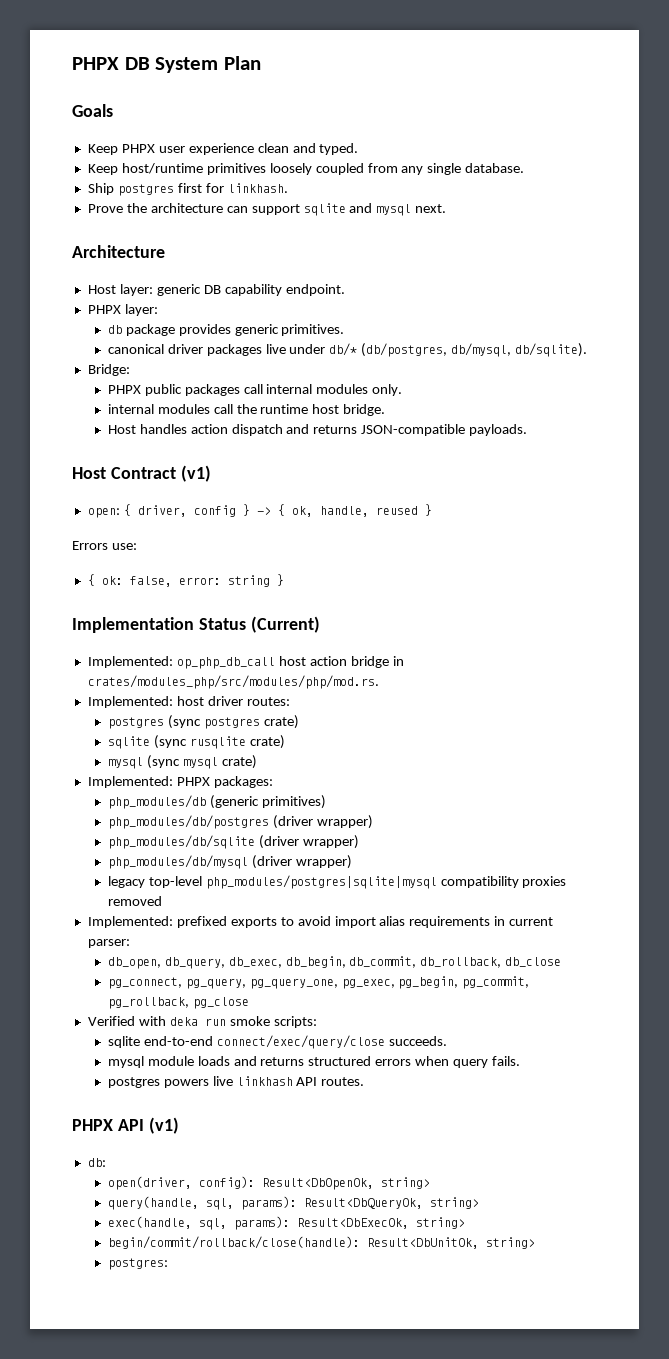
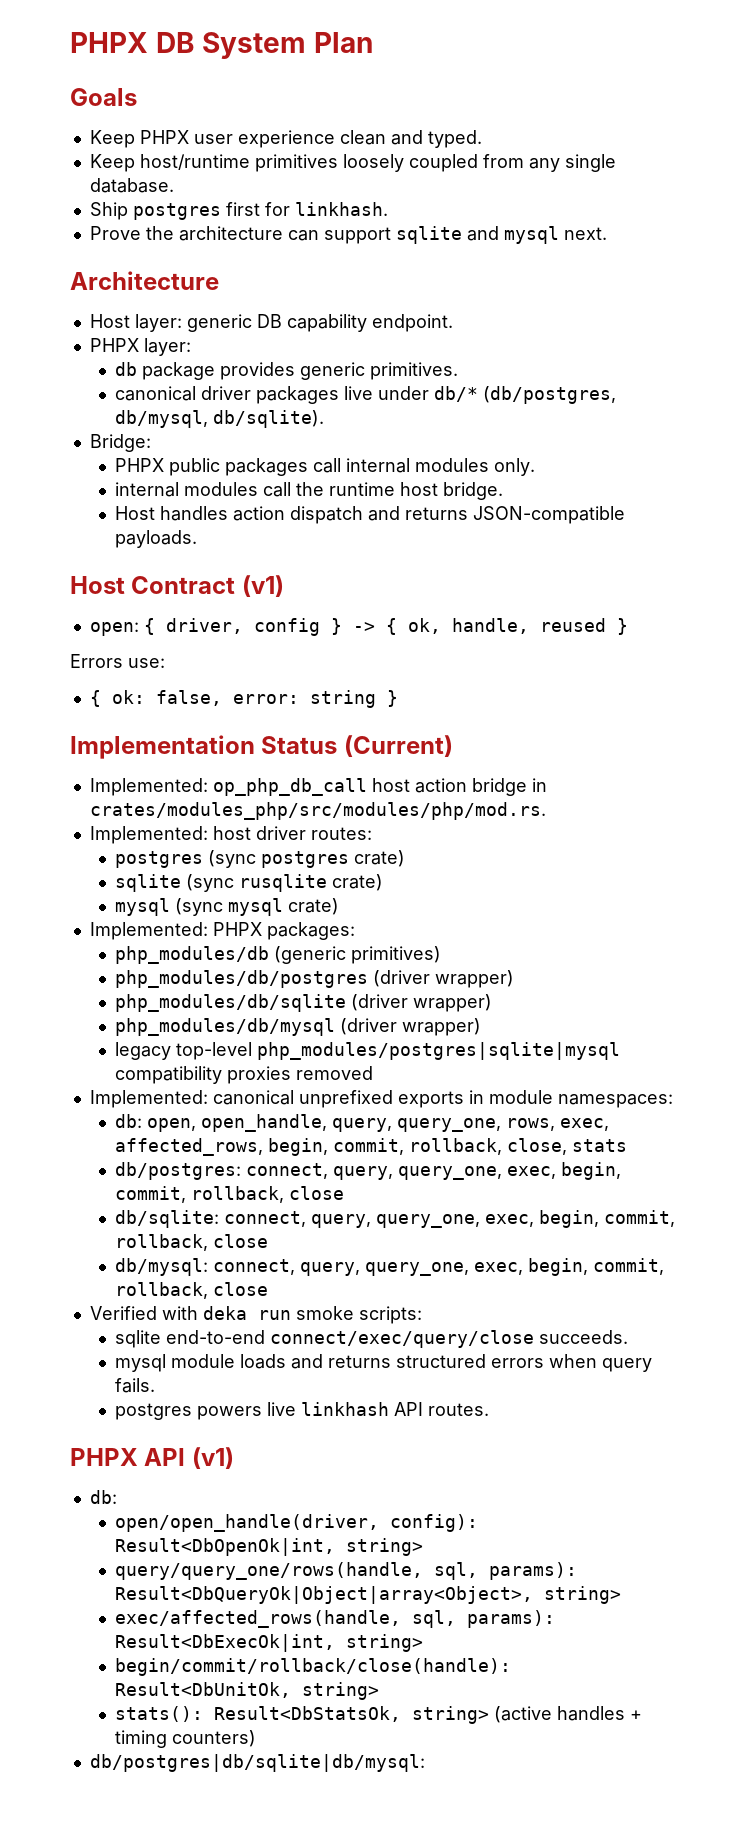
- Implemented: prefixed exports to avoid import alias requirements in current parser:
- db_open, db_query, db_exec, db_begin, db_commit, db_rollback, db_close
- pg_connect, pg_query, pg_query_one, pg_exec, pg_begin, pg_commit, pg_rollback, pg_close
+ Implemented: canonical unprefixed exports in module namespaces:
+ db: open, open_handle, query, query_one, rows, exec, affected_rows, begin, commit, rollback, close, stats
+ db/postgres: connect, query, query_one, exec, begin, commit, rollback, close
+ db/sqlite: connect, query, query_one, exec, begin, commit, rollback, close
+ db/mysql: connect, query, query_one, exec, begin, commit, rollback, close
- open(driver, config): Result<DbOpenOk, string>
- query(handle, sql, params): Result<DbQueryOk, string>
- exec(handle, sql, params): Result<DbExecOk, string>
+ open/open_handle(driver, config): Result<DbOpenOk|int, string>
+ query/query_one/rows(handle, sql, params): Result<DbQueryOk|Object|array<Object>, string>
+ exec/affected_rows(handle, sql, params): Result<DbExecOk|int, string>
- postgres:
+ stats(): Result<DbStatsOk, string> (active handles + timing counters)
+ db/postgres|db/sqlite|db/mysql:

